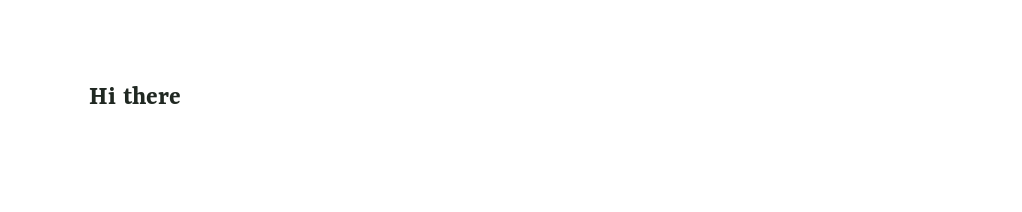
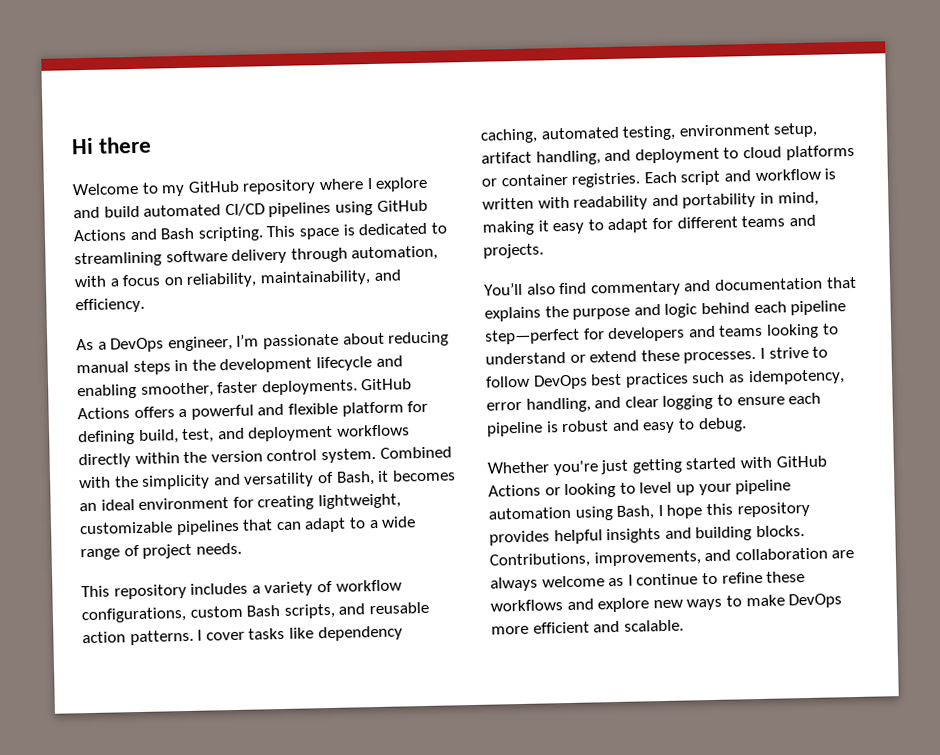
+ Welcome to my GitHub repository where I explore and build automated CI/CD pipelines using GitHub Actions and Bash scripting. This space is dedicated to streamlining software delivery through automation, with a focus on reliability, maintainability, and efficiency.
+ As a DevOps engineer, I’m passionate about reducing manual steps in the development lifecycle and enabling smoother, faster deployments. GitHub Actions offers a powerful and flexible platform for defining build, test, and deployment workflows directly within the version control system. Combined with the simplicity and versatility of Bash, it becomes an ideal environment for creating lightweight, customizable pipelines that can adapt to a wide range of project needs.
+ This repository includes a variety of workflow configurations, custom Bash scripts, and reusable action patterns. I cover tasks like dependency caching, automated testing, environment setup, artifact handling, and deployment to cloud platforms or container registries. Each script and workflow is written with readability and portability in mind, making it easy to adapt for different teams and projects.
+ You’ll also find commentary and documentation that explains the purpose and logic behind each pipeline step—perfect for developers and teams looking to understand or extend these processes. I strive to follow DevOps best practices such as idempotency, error handling, and clear logging to ensure each pipeline is robust and easy to debug.
+ Whether you're just getting started with GitHub Actions or looking to level up your pipeline automation using Bash, I hope this repository provides helpful insights and building blocks. Contributions, improvements, and collaboration are always welcome as I continue to refine these workflows and explore new ways to make DevOps more efficient and scalable.

